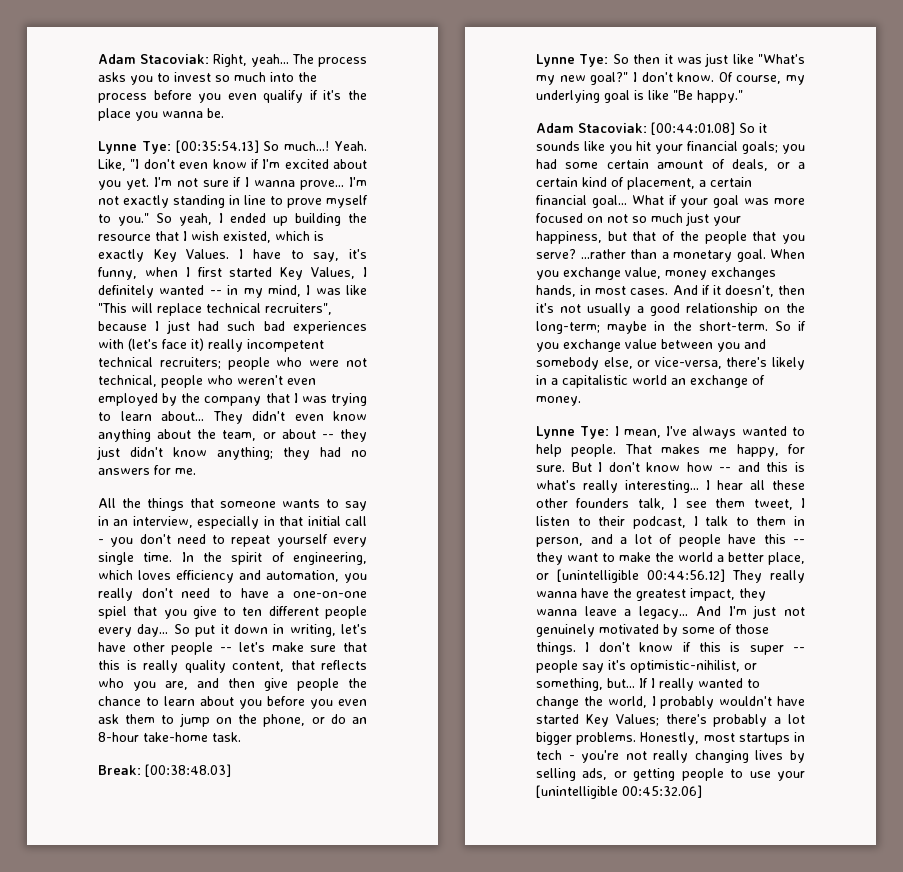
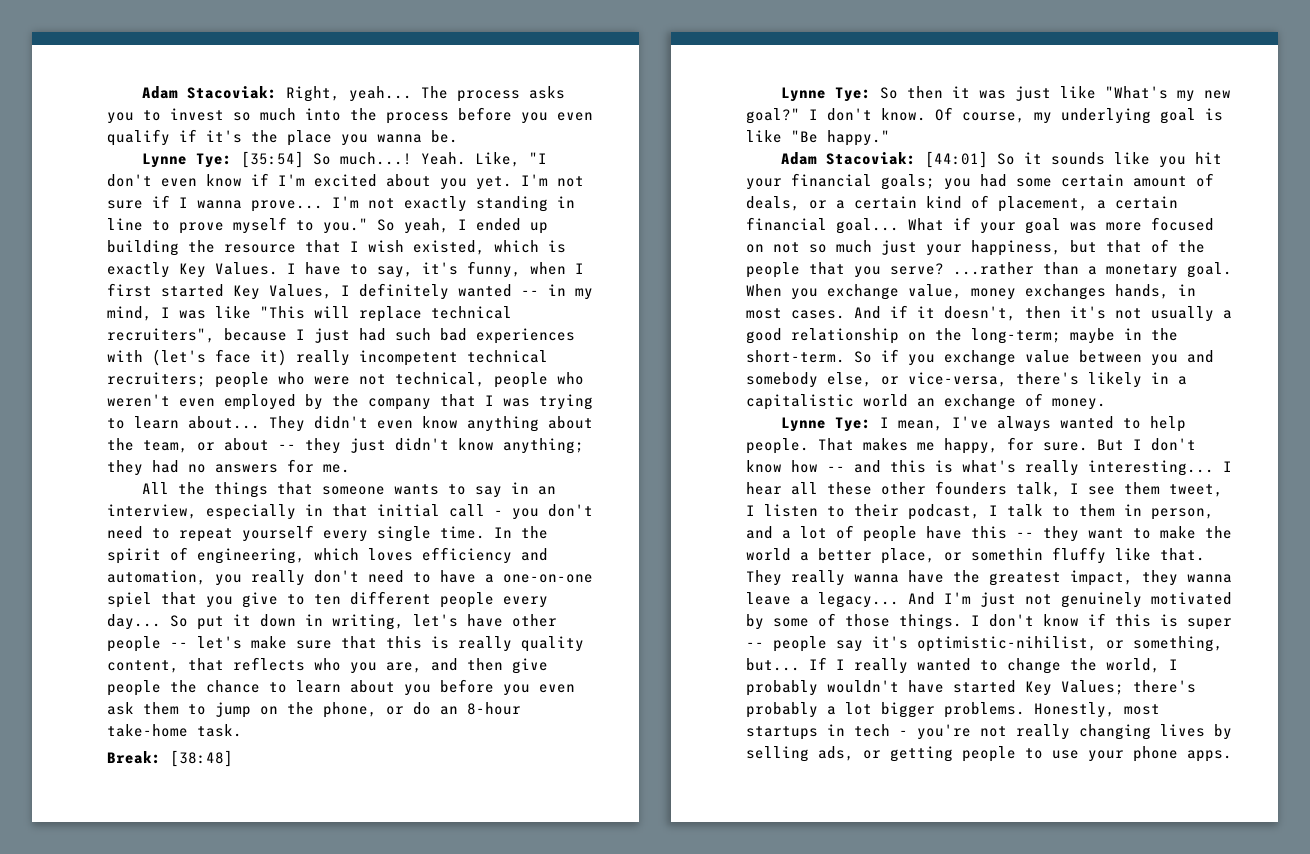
- Lynne Tye: [00:35:54.13] So much...!
+ Lynne Tye: [35:54] So much...!
- Break: [00:38:48.03]
+ Break: [38:48]
- Adam Stacoviak: [00:44:01.08] So it sounds like you hit your financial goals; you had some certain amount of deals, or a certain kind of placement, a certain financial goal...
+ Adam Stacoviak: [44:01] So it sounds like you hit your financial goals; you had some certain amount of deals, or a certain kind of placement, a certain financial goal...
- I hear all these other founders talk, I see them tweet, I listen to their podcast, I talk to them in person, and a lot of people have this -- they want to make the world a better place, or [unintelligible 00:44:56.12] They really wanna have the greatest impact, they wanna leave a legacy...
+ I hear all these other founders talk, I see them tweet, I listen to their podcast, I talk to them in person, and a lot of people have this -- they want to make the world a better place, or somethin fluffy like that. They really wanna have the greatest impact, they wanna leave a legacy...
- Honestly, most startups in tech - you're not really changing lives by selling ads, or getting people to use your [unintelligible 00:45:32.06]
+ Honestly, most startups in tech - you're not really changing lives by selling ads, or getting people to use your phone apps.

